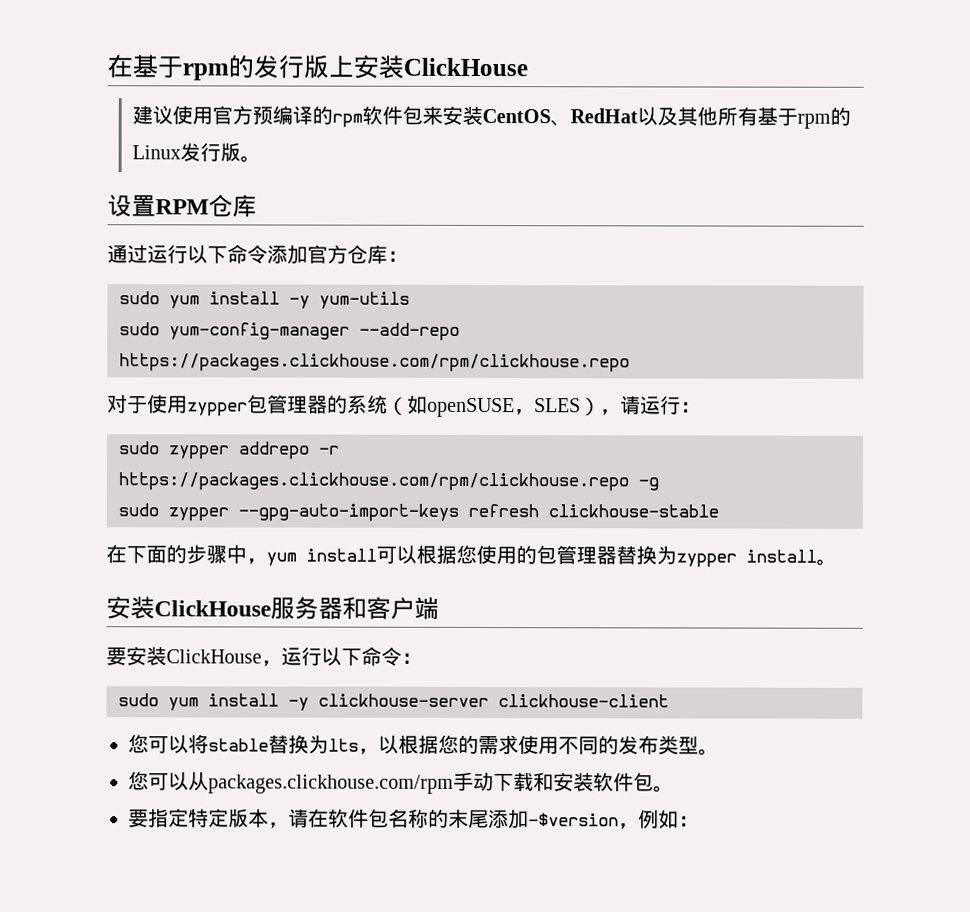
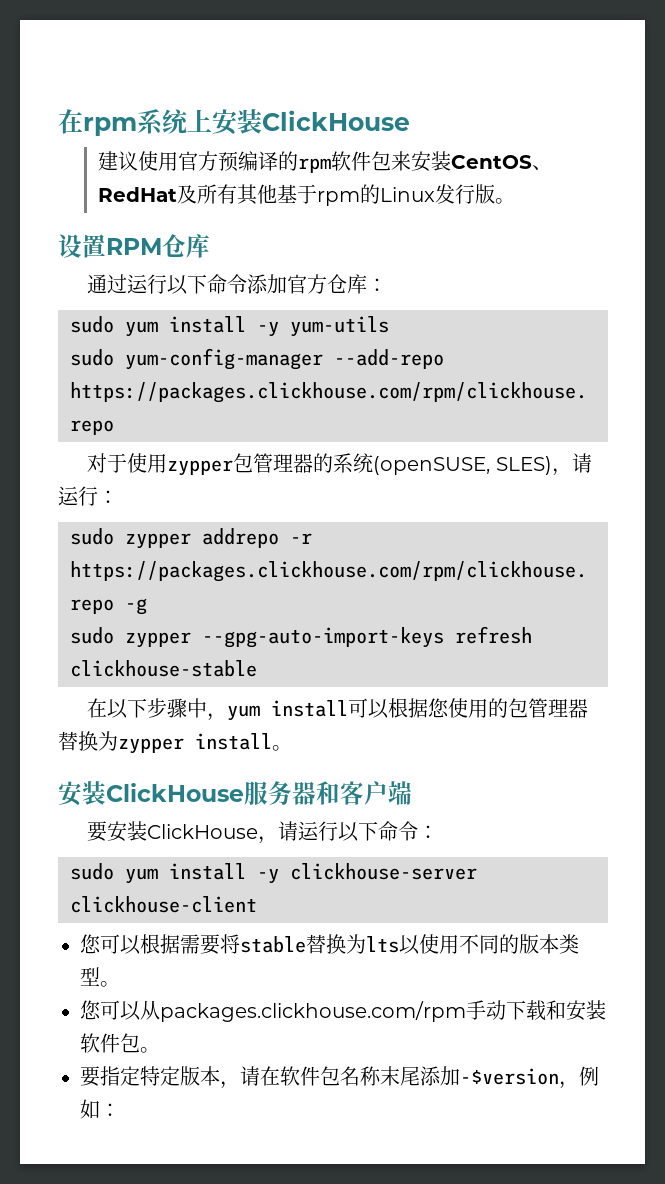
- 在基于rpm的发行版上安装ClickHouse
+ 在rpm系统上安装ClickHouse
- 建议使用官方预编译的rpm软件包来安装CentOS、RedHat以及其他所有基于rpm的Linux发行版。
+ 建议使用官方预编译的rpm软件包来安装CentOS、RedHat及所有其他基于rpm的Linux发行版。
- 对于使用zypper包管理器的系统（如openSUSE，SLES），请运行：
+ 对于使用zypper包管理器的系统(openSUSE, SLES)，请运行：
- 在下面的步骤中，yum install可以根据您使用的包管理器替换为zypper install。
+ 在以下步骤中，yum install可以根据您使用的包管理器替换为zypper install。
- 要安装ClickHouse，运行以下命令：
+ 要安装ClickHouse，请运行以下命令：
- 您可以将stable替换为lts，以根据您的需求使用不同的发布类型。
+ 您可以根据需要将stable替换为lts以使用不同的版本类型。
- 要指定特定版本，请在软件包名称的末尾添加-$version，例如：
+ 要指定特定版本，请在软件包名称末尾添加-$version，例如：

